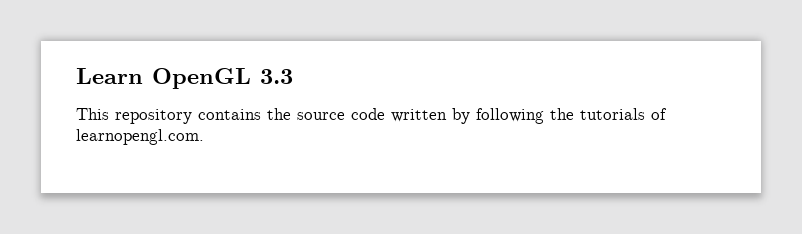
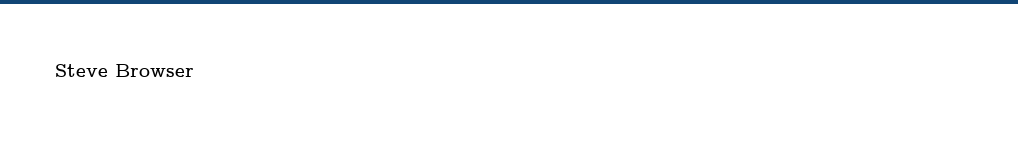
- Learn OpenGL 3.3
- This repository contains the source code written by following the tutorials of learnopengl.com.
+ Steve Browser

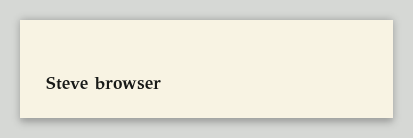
- Steve Browser
+ Steve browser

